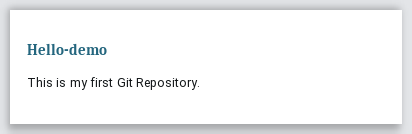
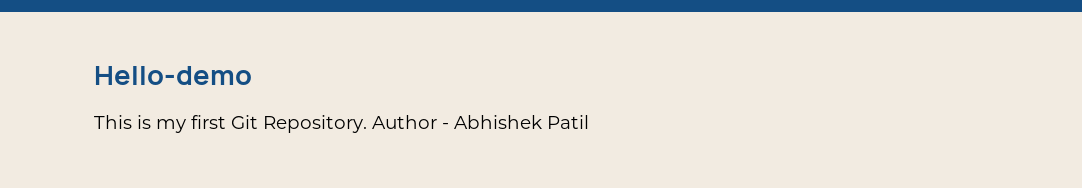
+ Author - Abhishek Patil

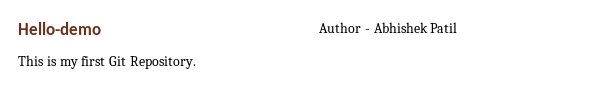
- This is my first Git Repository. Author - Abhishek Patil
+ This is my first Git Repository.
+ Author - Abhishek Patil

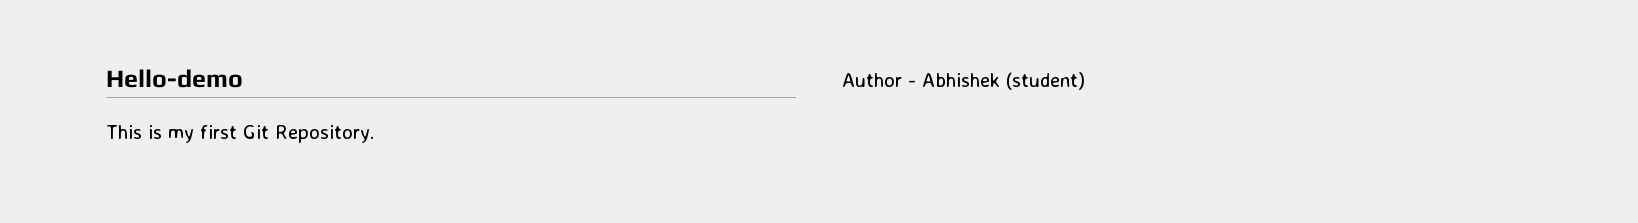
- Author - Abhishek Patil
+ Author - Abhishek (student)

